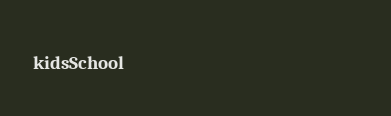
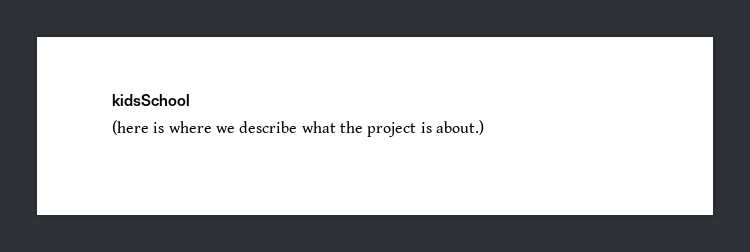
+ (here is where we describe what the project is about.)

